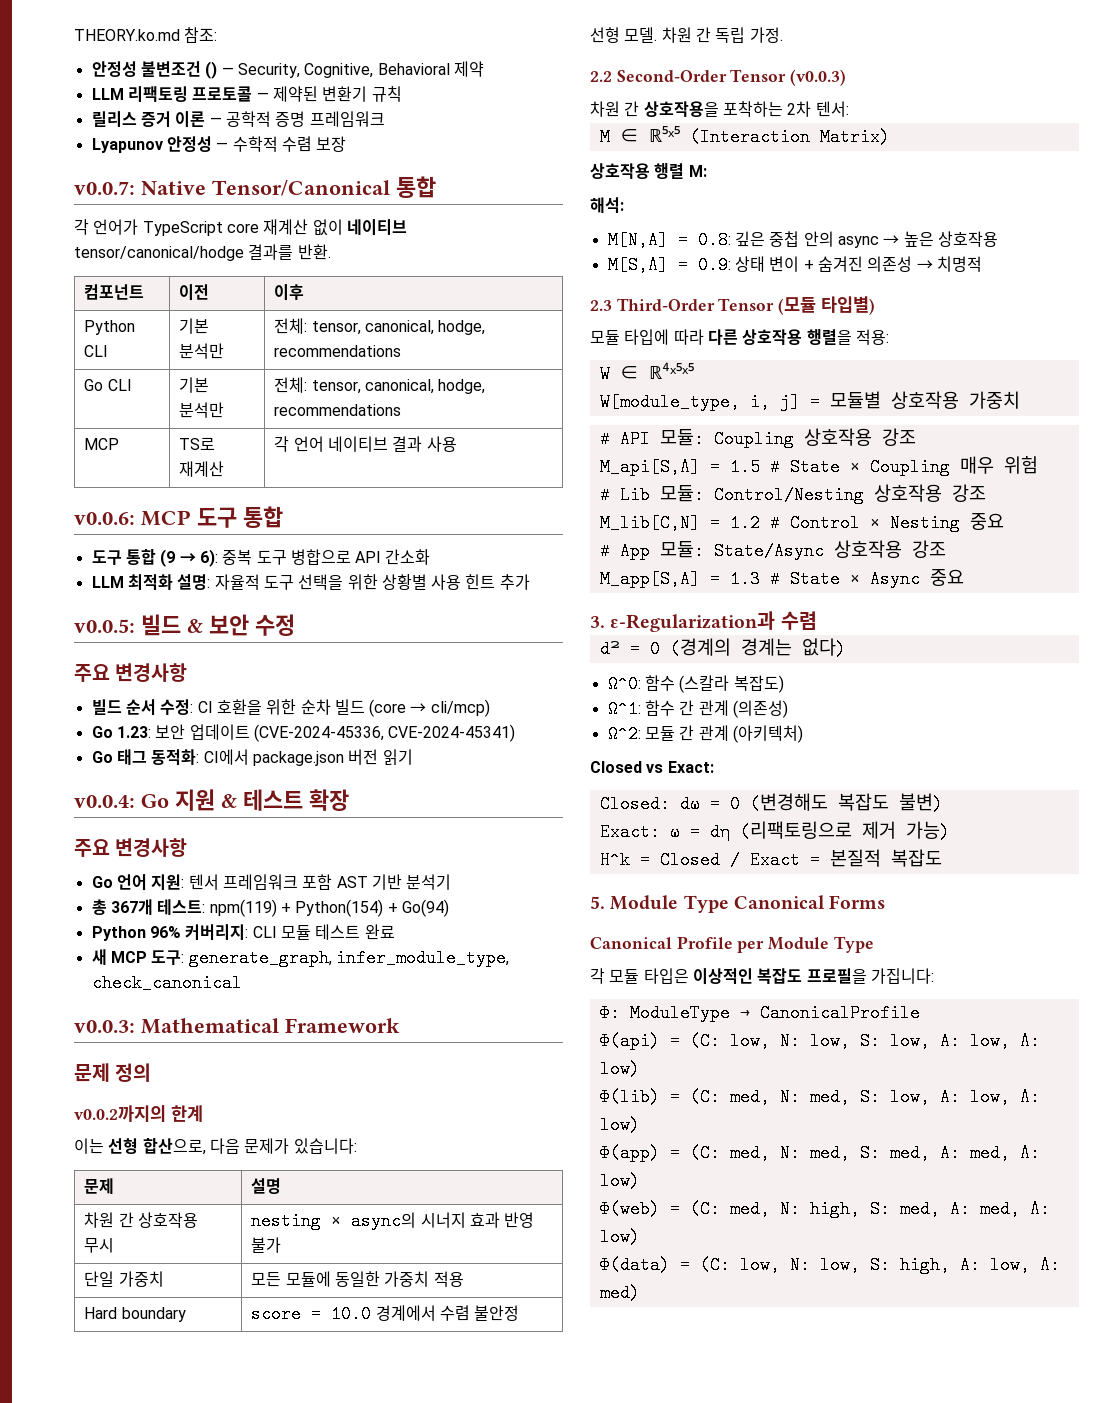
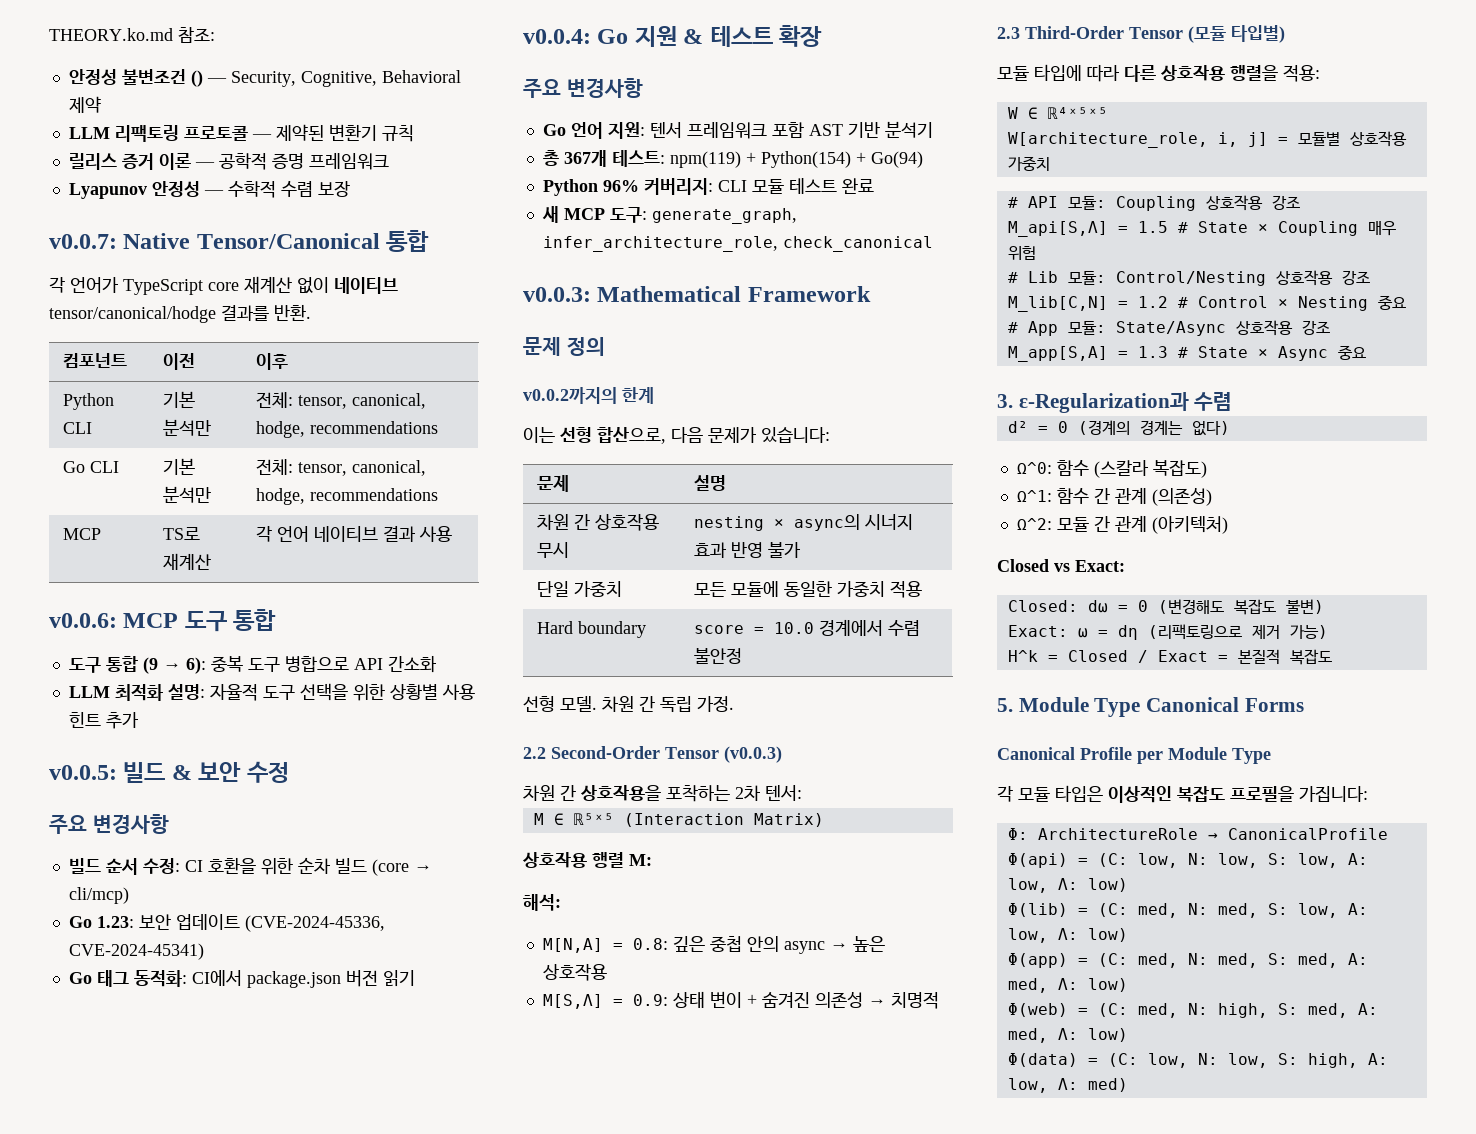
- 새 MCP 도구: generate_graph, infer_module_type, check_canonical
+ 새 MCP 도구: generate_graph, infer_architecture_role, check_canonical
- W[module_type, i, j] = 모듈별 상호작용 가중치
+ W[architecture_role, i, j] = 모듈별 상호작용 가중치
- Φ: ModuleType → CanonicalProfile
+ Φ: ArchitectureRole → CanonicalProfile

